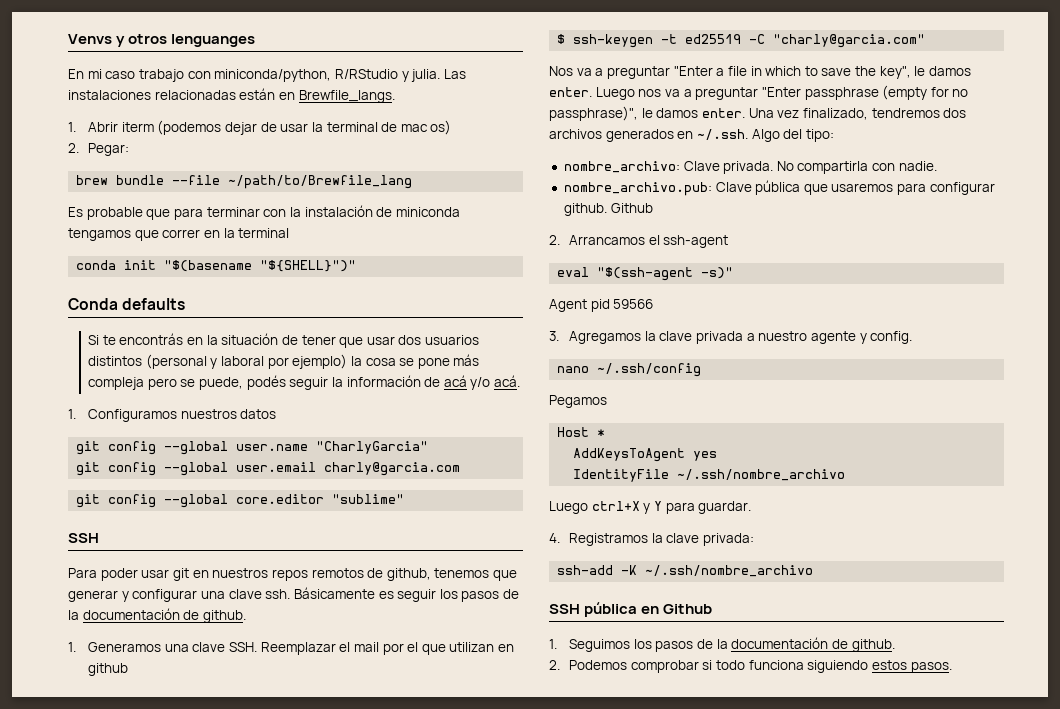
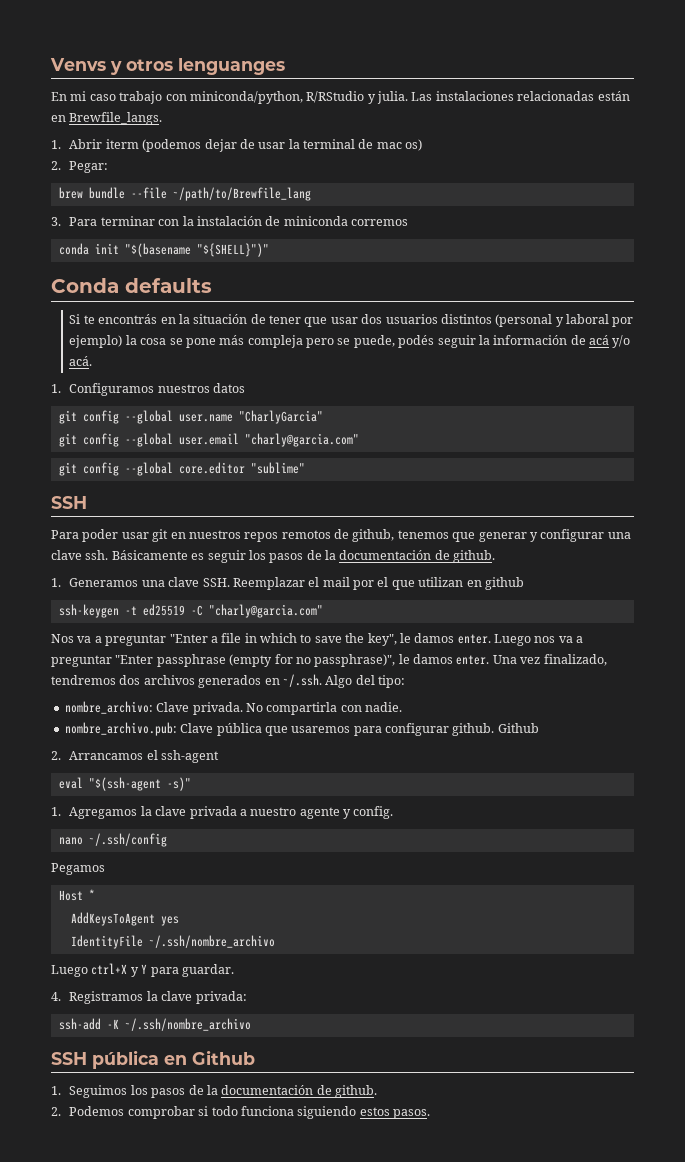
- Es probable que para terminar con la instalación de miniconda tengamos que correr en la terminal
+ 3. Para terminar con la instalación de miniconda corremos
- git config --global user.email charly@garcia.com
+ git config --global user.email "charly@garcia.com"
- $ ssh-keygen -t ed25519 -C "charly@garcia.com"
+ ssh-keygen -t ed25519 -C "charly@garcia.com"
- Agent pid 59566
- 3. Agregamos la clave privada a nuestro agente y config.
+ 1. Agregamos la clave privada a nuestro agente y config.

